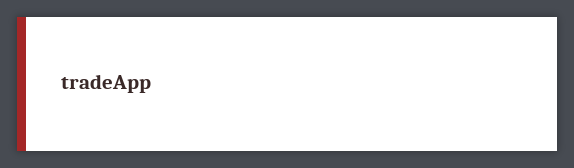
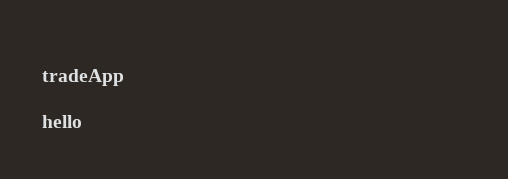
+ hello

